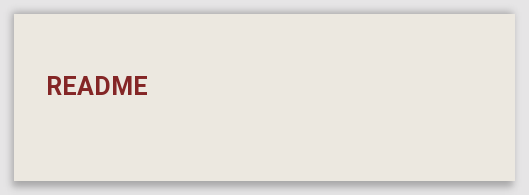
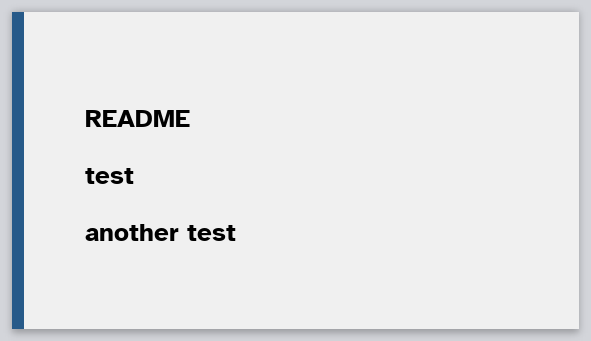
  README
+ test
+ another test

